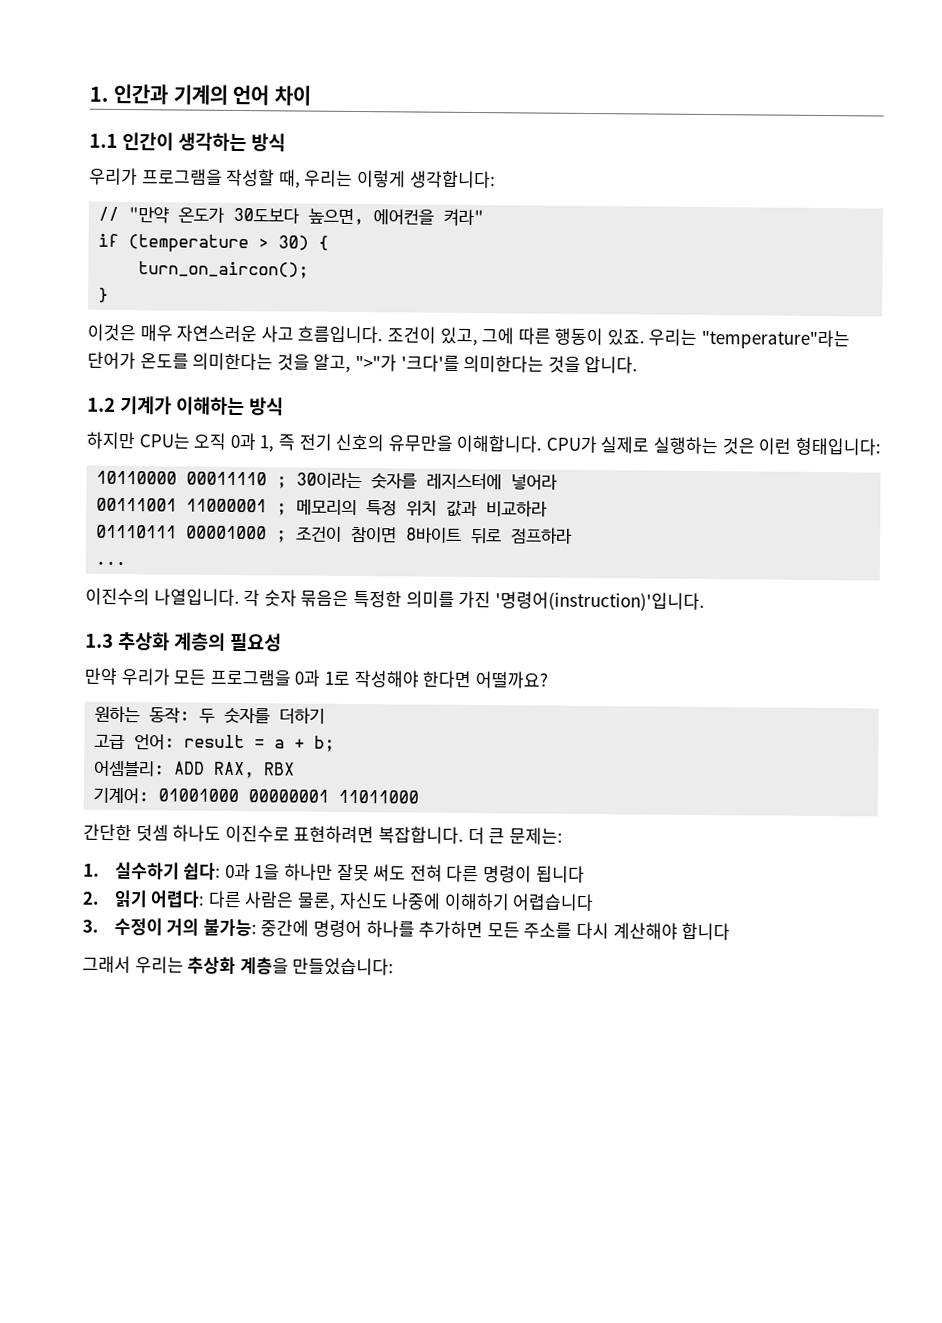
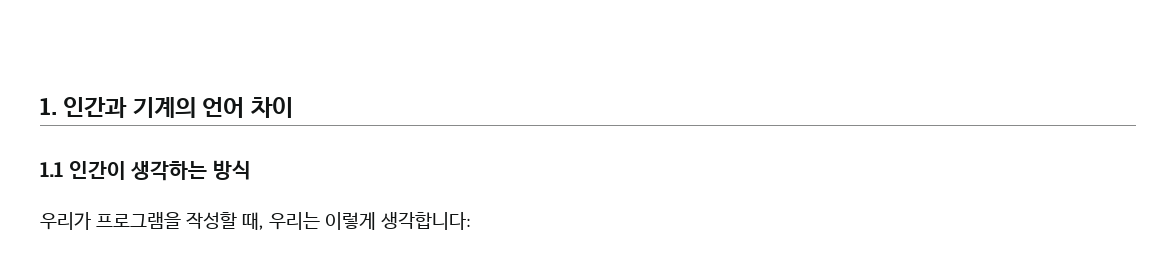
- // "만약 온도가 30도보다 높으면, 에어컨을 켜라"
- if (temperature > 30) {
- turn_on_aircon();
- }
- 이것은 매우 자연스러운 사고 흐름입니다. 조건이 있고, 그에 따른 행동이 있죠. 우리는 "temperature"라는 단어가 온도를 의미한다는 것을 알고, ">"가 '크다'를 의미한다는 것을 압니다.
- 1.2 기계가 이해하는 방식
- 하지만 CPU는 오직 0과 1, 즉 전기 신호의 유무만을 이해합니다. CPU가 실제로 실행하는 것은 이런 형태입니다:
- 10110000 00011110 ; 30이라는 숫자를 레지스터에 넣어라
- 00111001 11000001 ; 메모리의 특정 위치 값과 비교하라
- 01110111 00001000 ; 조건이 참이면 8바이트 뒤로 점프하라
- ...
- 이진수의 나열입니다. 각 숫자 묶음은 특정한 의미를 가진 '명령어(instruction)'입니다.
- 1.3 추상화 계층의 필요성
- 만약 우리가 모든 프로그램을 0과 1로 작성해야 한다면 어떨까요?
- 원하는 동작: 두 숫자를 더하기
- 고급 언어: result = a + b;
- 어셈블리: ADD RAX, RBX
- 기계어: 01001000 00000001 11011000
- 간단한 덧셈 하나도 이진수로 표현하려면 복잡합니다. 더 큰 문제는:
- 1. 실수하기 쉽다: 0과 1을 하나만 잘못 써도 전혀 다른 명령이 됩니다
- 2. 읽기 어렵다: 다른 사람은 물론, 자신도 나중에 이해하기 어렵습니다
- 3. 수정이 거의 불가능: 중간에 명령어 하나를 추가하면 모든 주소를 다시 계산해야 합니다
- 그래서 우리는 추상화 계층을 만들었습니다:

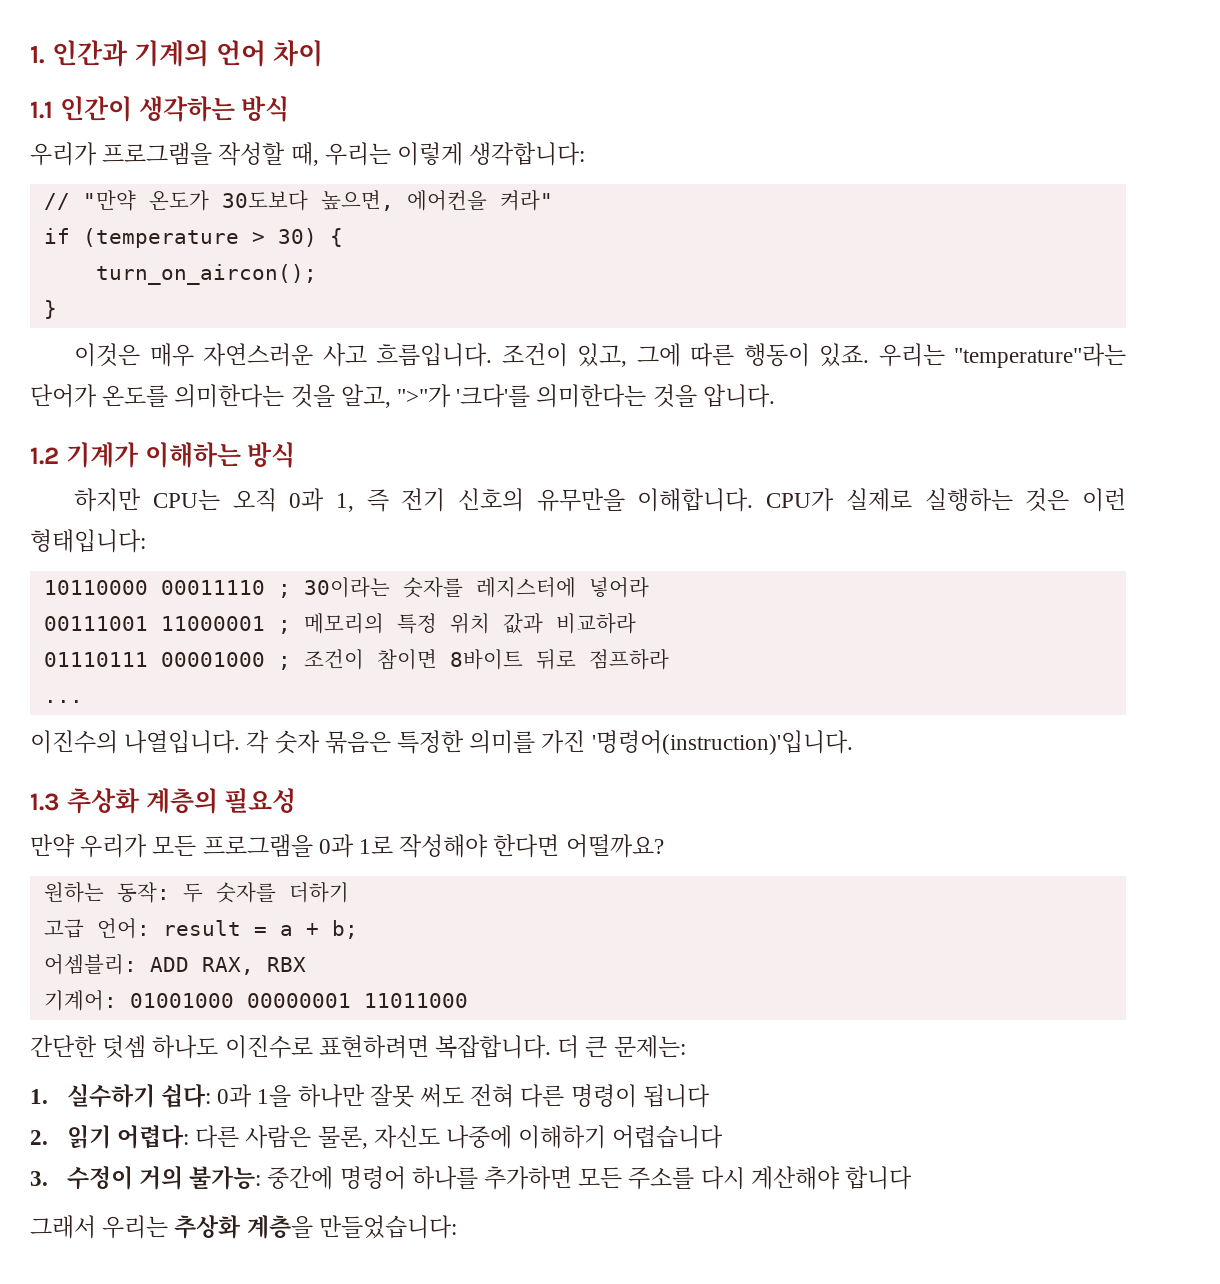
+ // "만약 온도가 30도보다 높으면, 에어컨을 켜라"
+ if (temperature > 30) {
+ turn_on_aircon();
+ }
+ 이것은 매우 자연스러운 사고 흐름입니다. 조건이 있고, 그에 따른 행동이 있죠. 우리는 "temperature"라는 단어가 온도를 의미한다는 것을 알고, ">"가 '크다'를 의미한다는 것을 압니다.
+ 1.2 기계가 이해하는 방식
+ 하지만 CPU는 오직 0과 1, 즉 전기 신호의 유무만을 이해합니다. CPU가 실제로 실행하는 것은 이런 형태입니다:
+ 10110000 00011110 ; 30이라는 숫자를 레지스터에 넣어라
+ 00111001 11000001 ; 메모리의 특정 위치 값과 비교하라
+ 01110111 00001000 ; 조건이 참이면 8바이트 뒤로 점프하라
+ ...
+ 이진수의 나열입니다. 각 숫자 묶음은 특정한 의미를 가진 '명령어(instruction)'입니다.
+ 1.3 추상화 계층의 필요성
+ 만약 우리가 모든 프로그램을 0과 1로 작성해야 한다면 어떨까요?
+ 원하는 동작: 두 숫자를 더하기
+ 고급 언어: result = a + b;
+ 어셈블리: ADD RAX, RBX
+ 기계어: 01001000 00000001 11011000
+ 간단한 덧셈 하나도 이진수로 표현하려면 복잡합니다. 더 큰 문제는:
+ 1. 실수하기 쉽다: 0과 1을 하나만 잘못 써도 전혀 다른 명령이 됩니다
+ 2. 읽기 어렵다: 다른 사람은 물론, 자신도 나중에 이해하기 어렵습니다
+ 3. 수정이 거의 불가능: 중간에 명령어 하나를 추가하면 모든 주소를 다시 계산해야 합니다
+ 그래서 우리는 추상화 계층을 만들었습니다:

